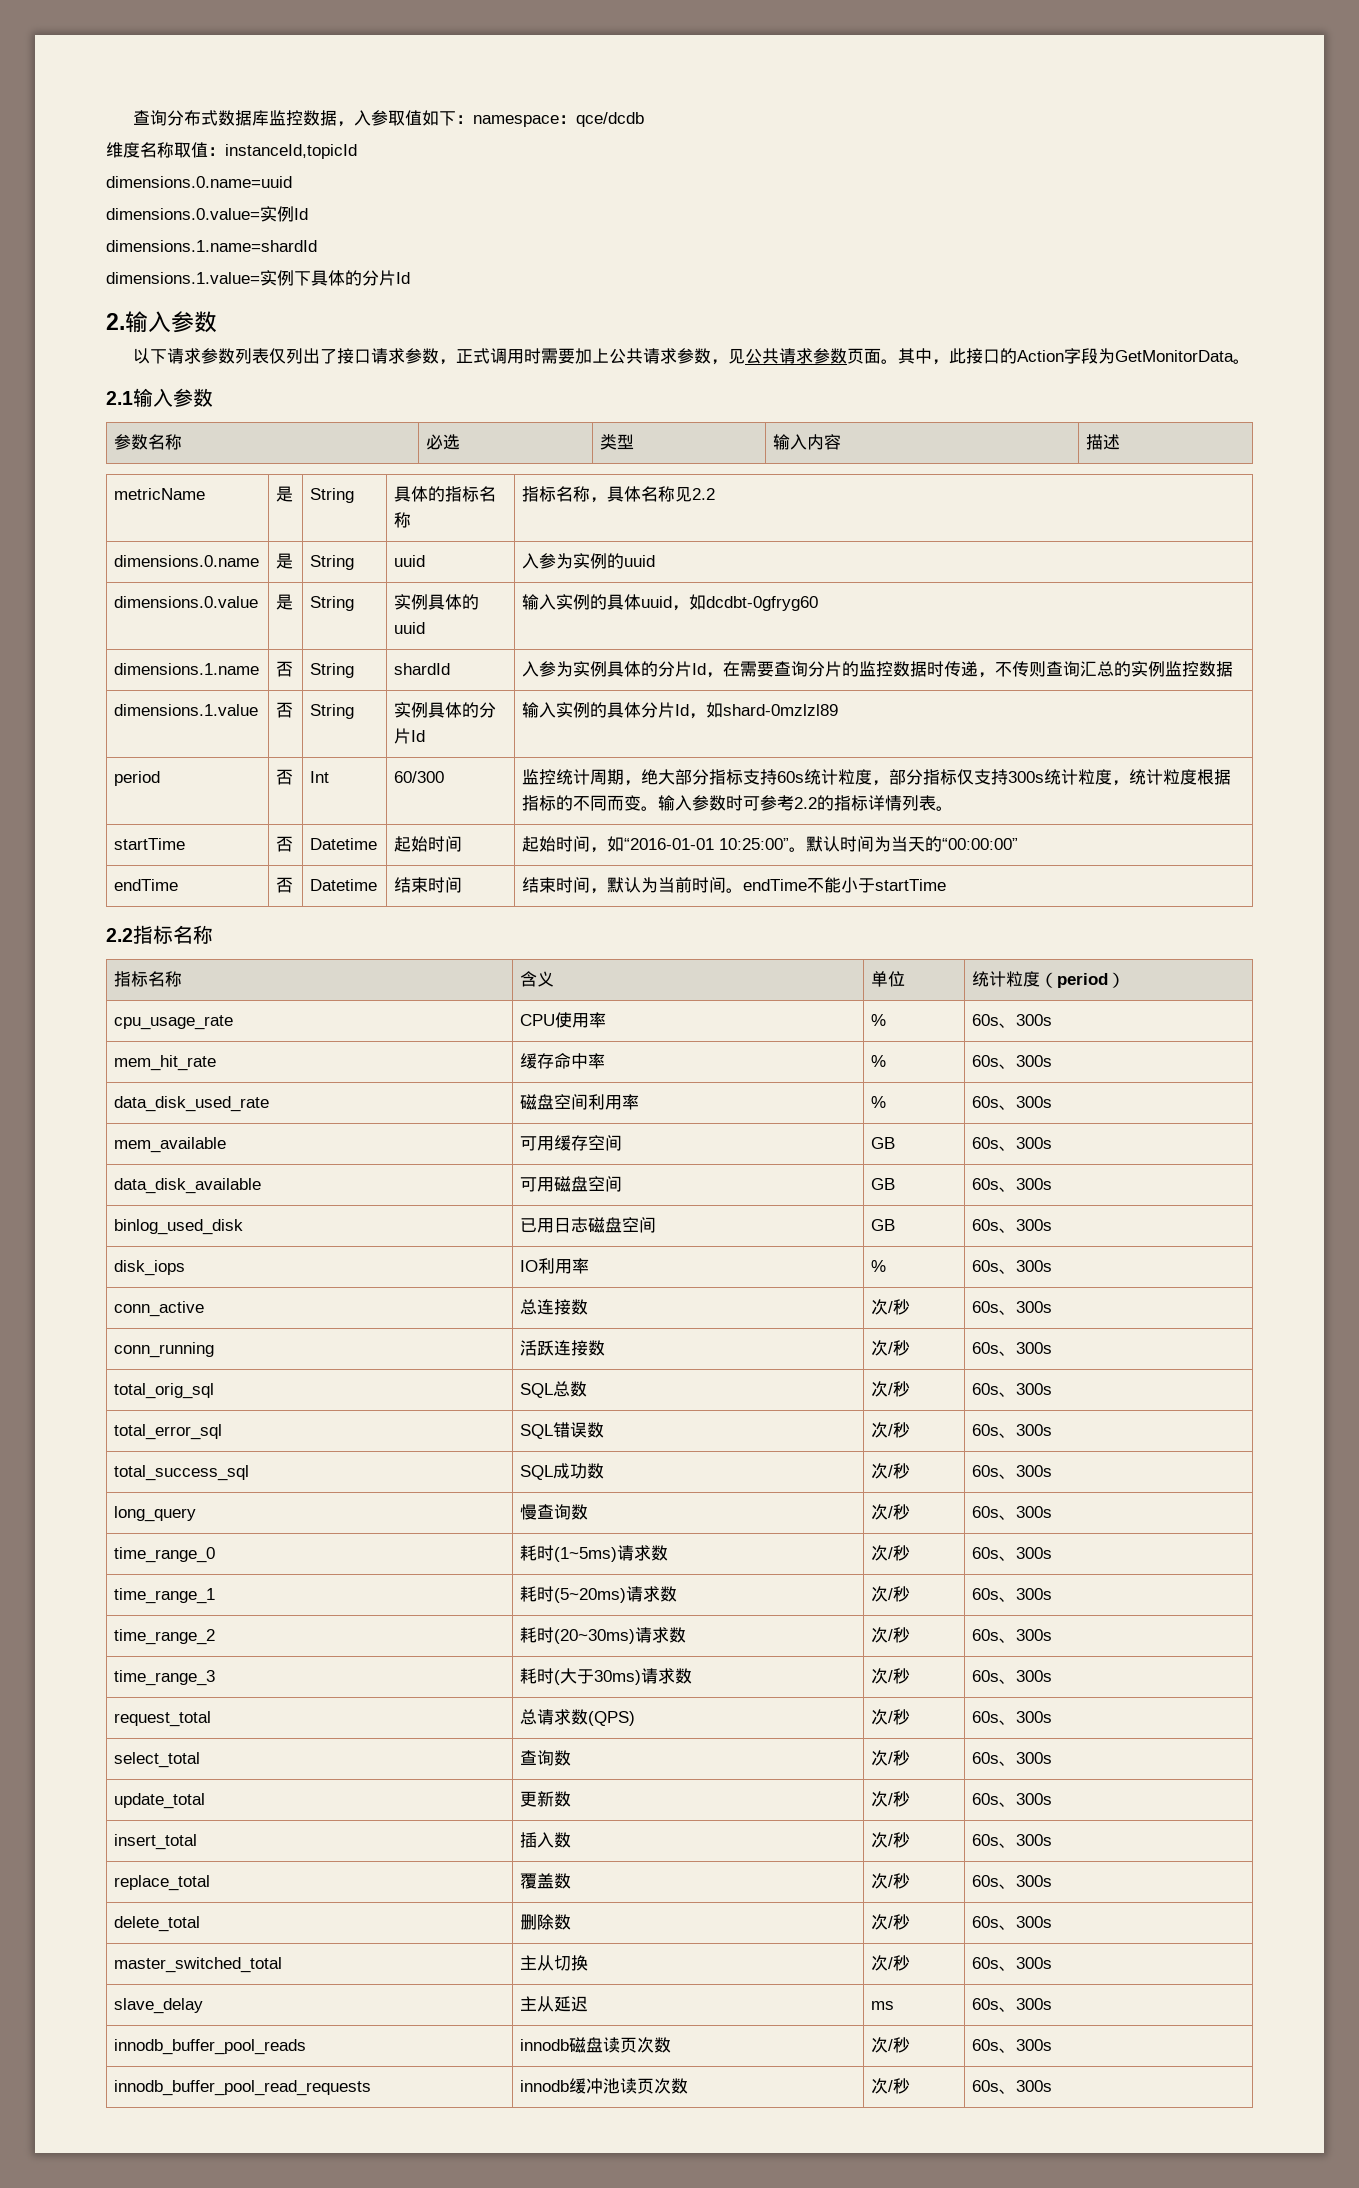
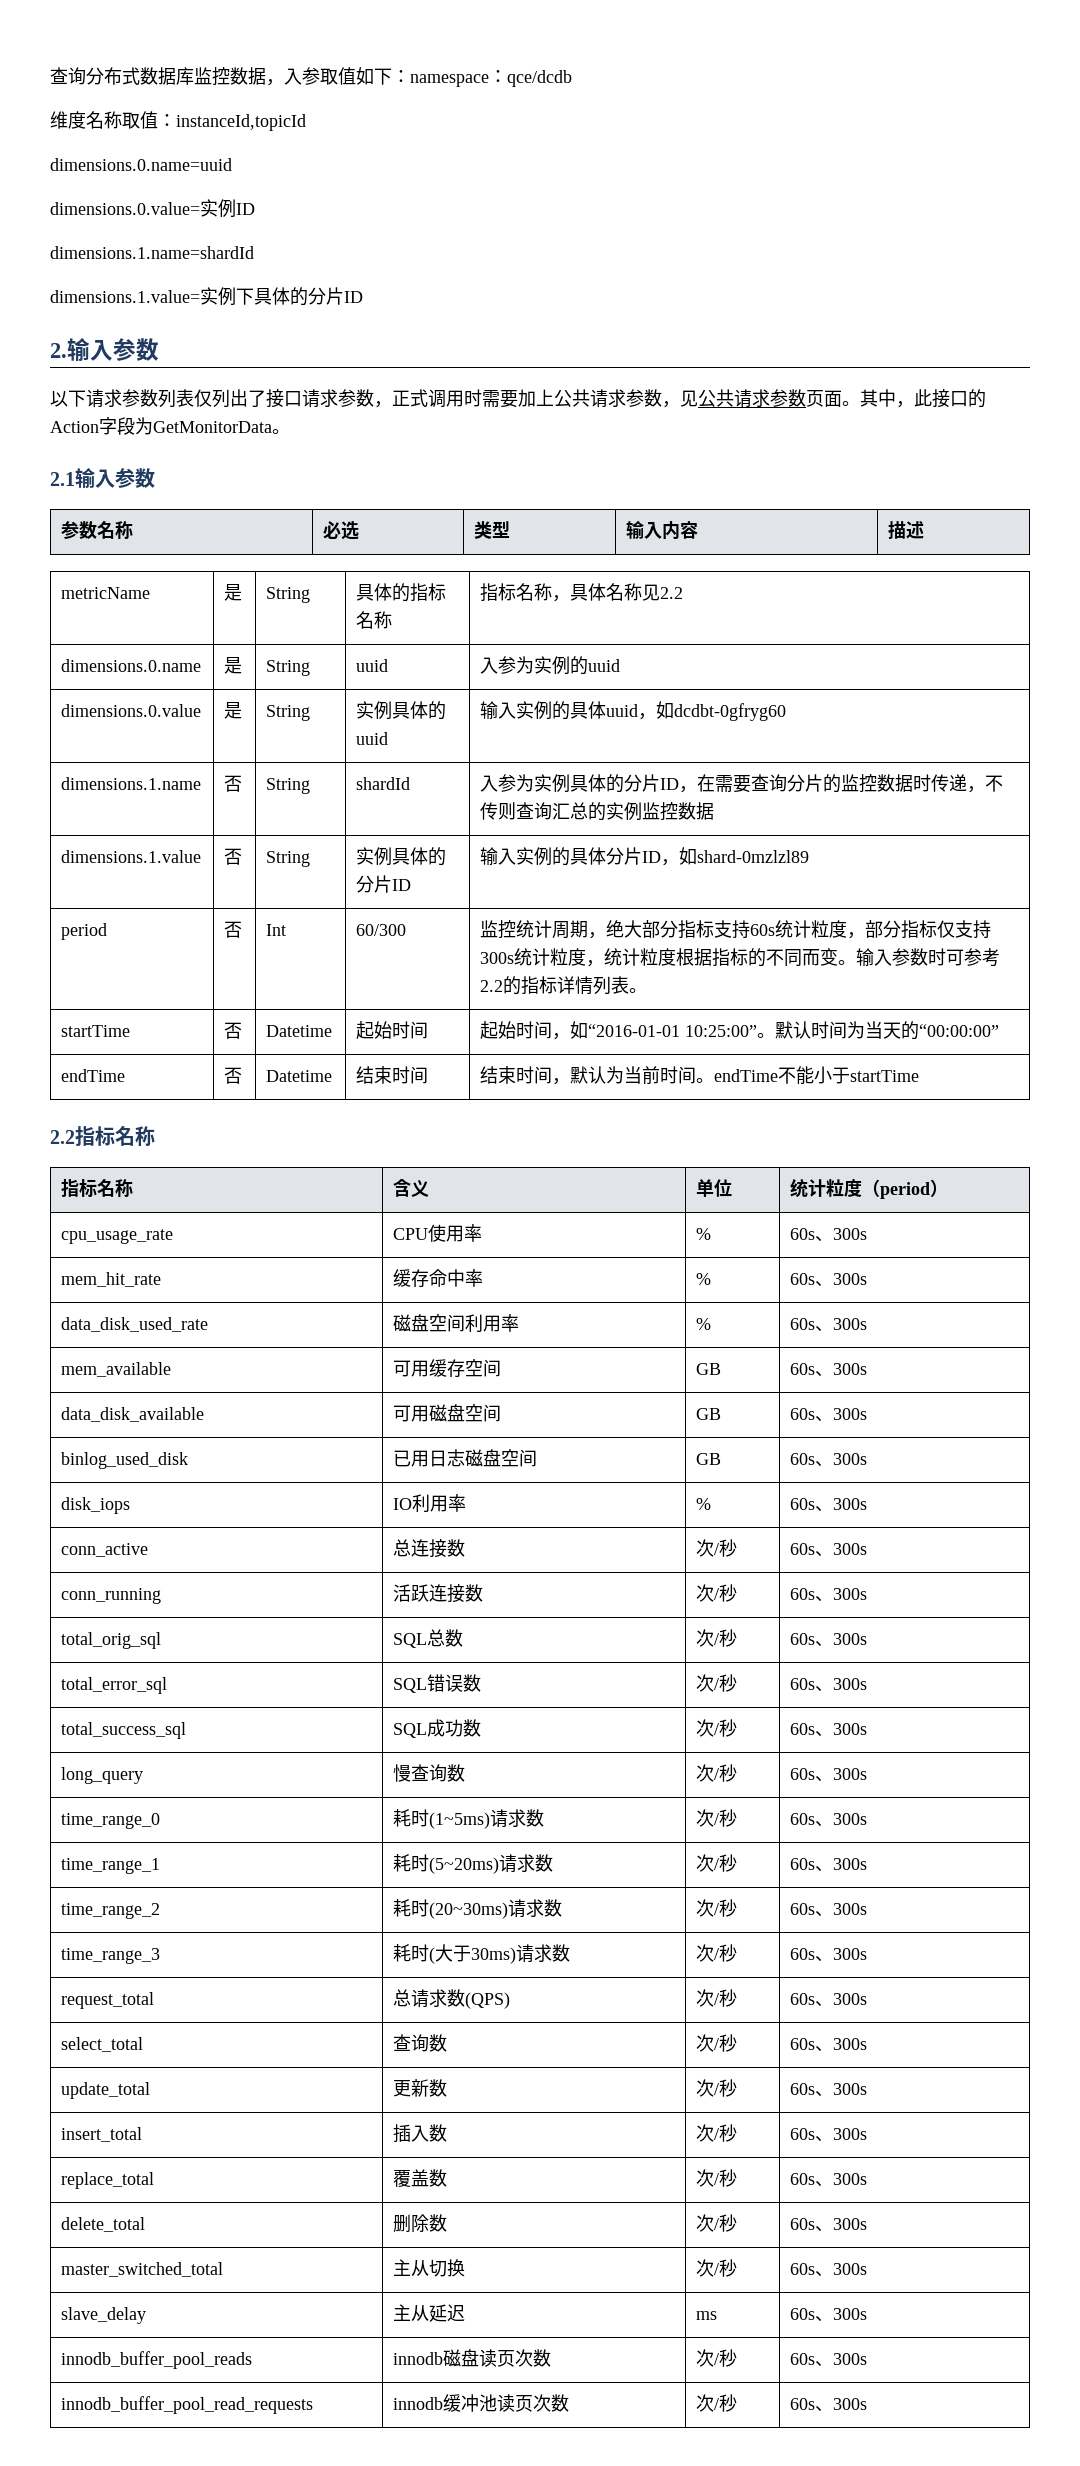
- dimensions.0.value=实例Id
+ dimensions.0.value=实例ID
- dimensions.1.value=实例下具体的分片Id
+ dimensions.1.value=实例下具体的分片ID
- dimensions.1.name | 否 | String | shardId | 入参为实例具体的分片Id，在需要查询分片的监控数据时传递，不传则查询汇总的实例监控数据
+ dimensions.1.name | 否 | String | shardId | 入参为实例具体的分片ID，在需要查询分片的监控数据时传递，不传则查询汇总的实例监控数据
- dimensions.1.value | 否 | String | 实例具体的分片Id | 输入实例的具体分片Id，如shard-0mzlzl89
+ dimensions.1.value | 否 | String | 实例具体的分片ID | 输入实例的具体分片ID，如shard-0mzlzl89

